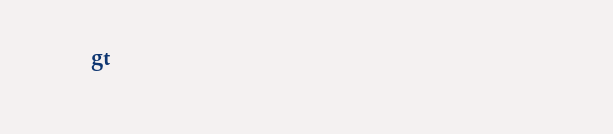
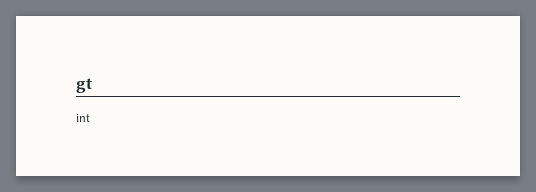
+ int

